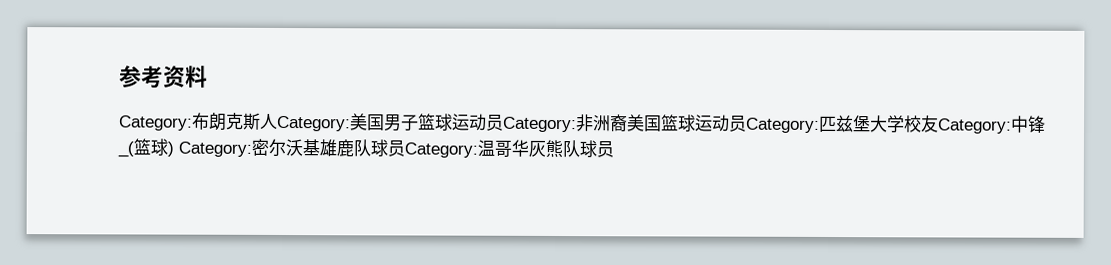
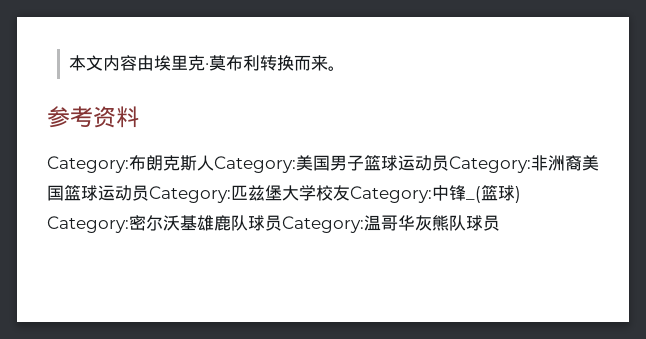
+ 本文内容由埃里克·莫布利转换而来。

